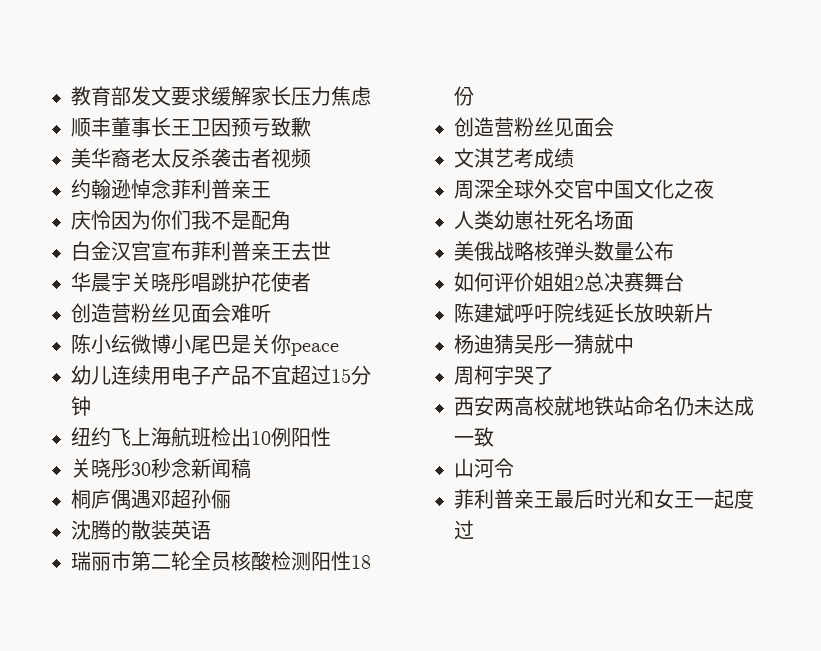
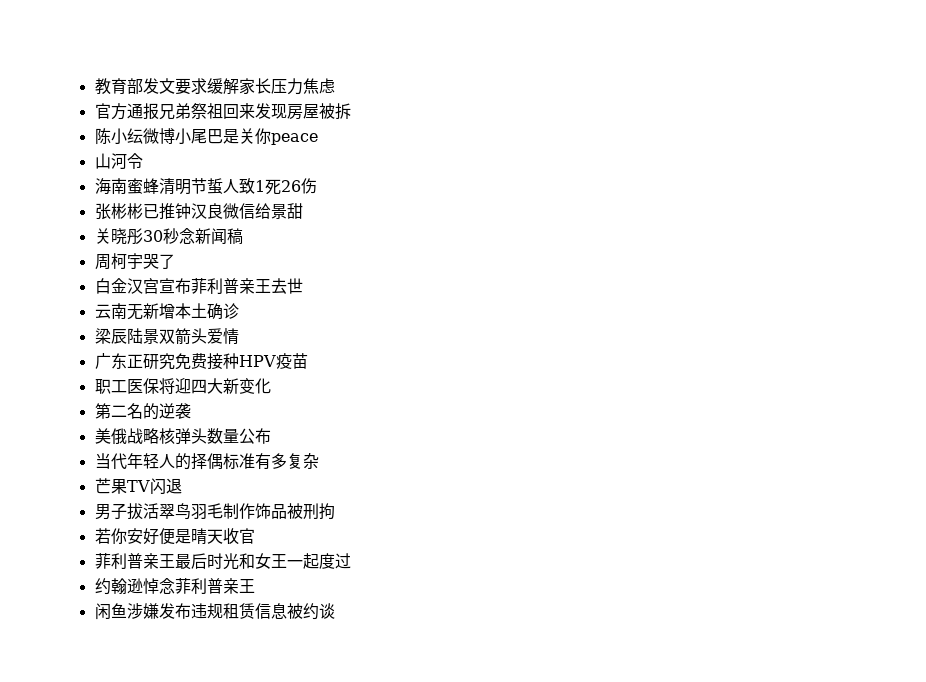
- 顺丰董事长王卫因预亏致歉
- 美华裔老太反杀袭击者视频
- 约翰逊悼念菲利普亲王
- 庆怜因为你们我不是配角
+ 官方通报兄弟祭祖回来发现房屋被拆
+ 陈小纭微博小尾巴是关你peace
+ 山河令
+ 海南蜜蜂清明节蜇人致1死26伤
+ 张彬彬已推钟汉良微信给景甜
+ 关晓彤30秒念新闻稿
+ 周柯宇哭了
- 华晨宇关晓彤唱跳护花使者
- 创造营粉丝见面会难听
- 陈小纭微博小尾巴是关你peace
- 幼儿连续用电子产品不宜超过15分钟
- 纽约飞上海航班检出10例阳性
- 关晓彤30秒念新闻稿
- 桐庐偶遇邓超孙俪
- 沈腾的散装英语
- 瑞丽市第二轮全员核酸检测阳性18份
- 创造营粉丝见面会
- 文淇艺考成绩
- 周深全球外交官中国文化之夜
- 人类幼崽社死名场面
+ 云南无新增本土确诊
+ 梁辰陆景双箭头爱情
+ 广东正研究免费接种HPV疫苗
+ 职工医保将迎四大新变化
+ 第二名的逆袭
- 如何评价姐姐2总决赛舞台
- 陈建斌呼吁院线延长放映新片
- 杨迪猜吴彤一猜就中
- 周柯宇哭了
- 西安两高校就地铁站命名仍未达成一致
- 山河令
+ 当代年轻人的择偶标准有多复杂
+ 芒果TV闪退
+ 男子拔活翠鸟羽毛制作饰品被刑拘
+ 若你安好便是晴天收官
+ 约翰逊悼念菲利普亲王
+ 闲鱼涉嫌发布违规租赁信息被约谈

